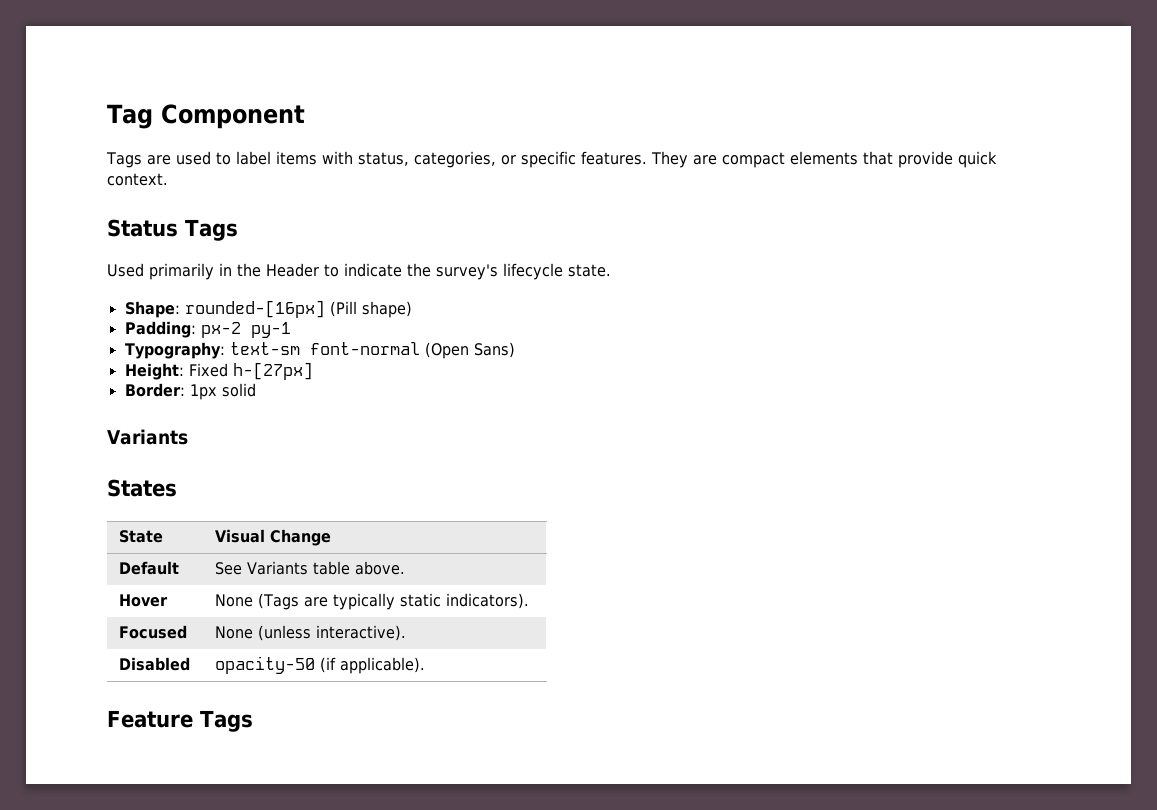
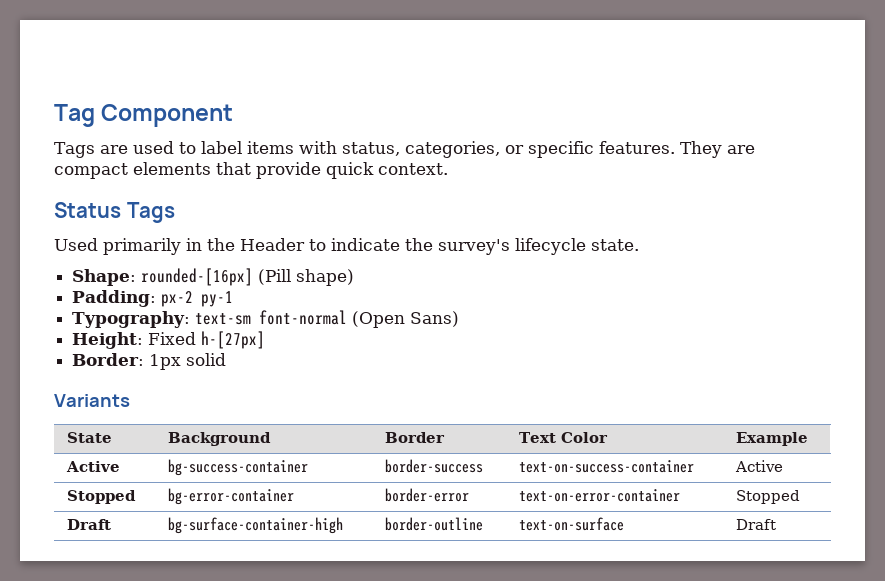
- States
- State | Visual Change
- Default | See Variants table above.
- Hover | None (Tags are typically static indicators).
- Focused | None (unless interactive).
- Disabled | opacity-50 (if applicable).
- Feature Tags
+ State | Background | Border | Text Color | Example
+ Active | bg-success-container | border-success | text-on-success-container | Active
+ Stopped | bg-error-container | border-error | text-on-error-container | Stopped
+ Draft | bg-surface-container-high | border-outline | text-on-surface | Draft

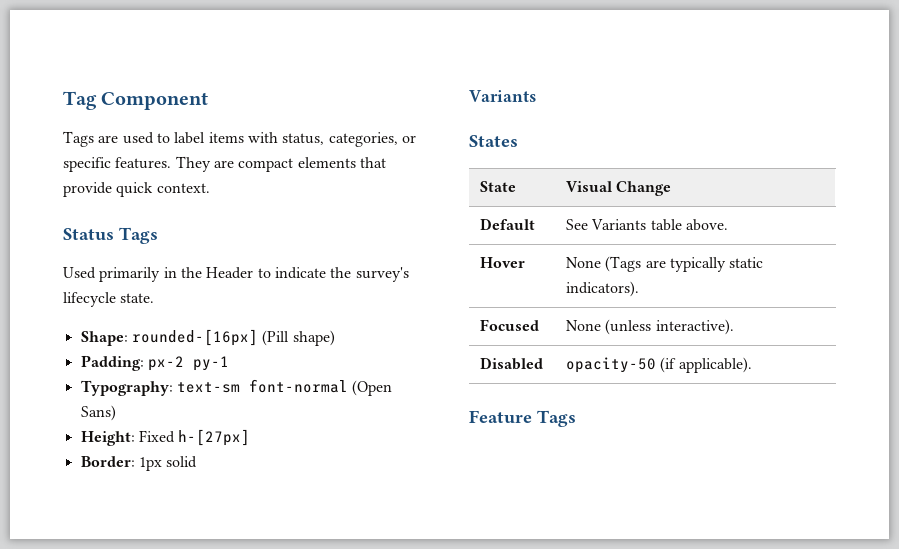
+ States
- State | Background | Border | Text Color | Example
- Active | bg-success-container | border-success | text-on-success-container | Active
- Stopped | bg-error-container | border-error | text-on-error-container | Stopped
- Draft | bg-surface-container-high | border-outline | text-on-surface | Draft
+ State | Visual Change
+ Default | See Variants table above.
+ Hover | None (Tags are typically static indicators).
+ Focused | None (unless interactive).
+ Disabled | opacity-50 (if applicable).
+ Feature Tags

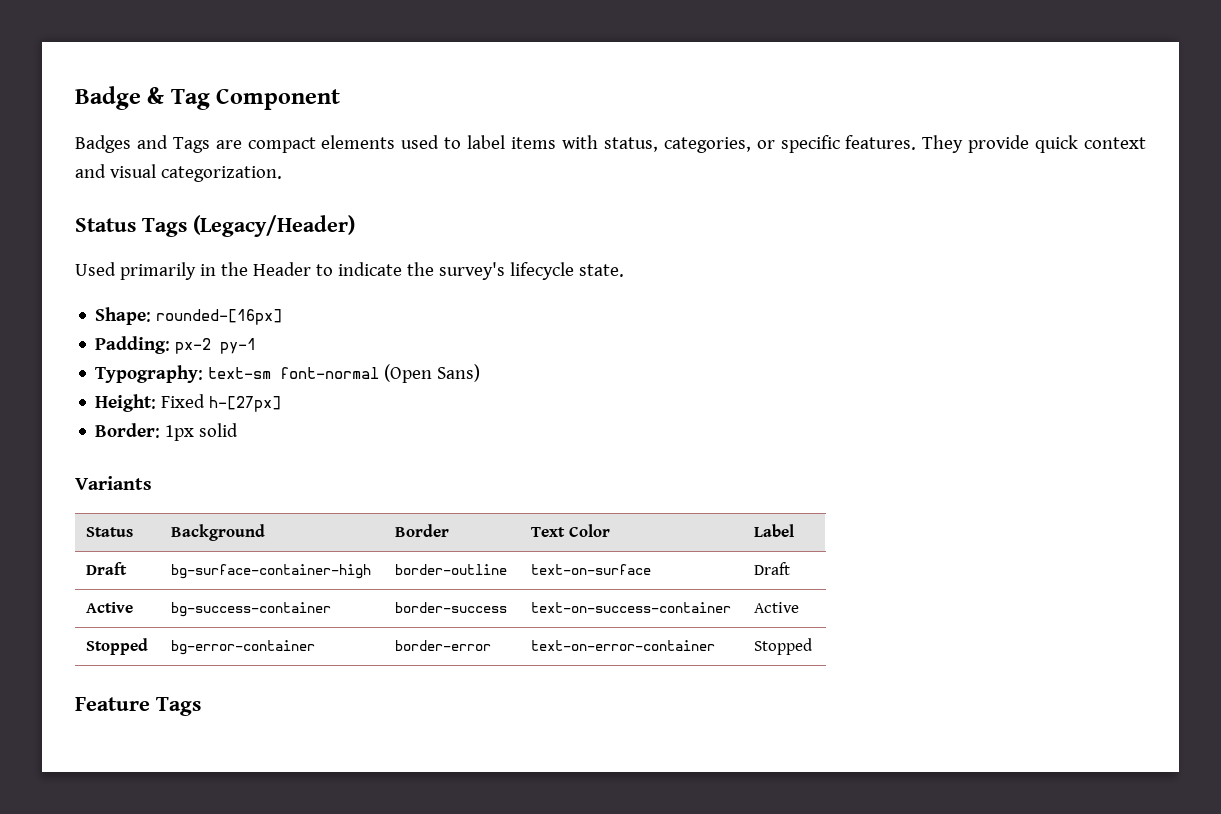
- Tag Component
+ Badge & Tag Component
- Tags are used to label items with status, categories, or specific features.
+ Badges and Tags are compact elements used to label items with status, categories, or specific features.
- They are compact elements that provide quick context.
+ They provide quick context and visual categorization.
- Status Tags
+ Status Tags (Legacy/Header)
- Shape: rounded-[16px] (Pill shape)
+ Shape: rounded-[16px]
- States
- State | Visual Change
- Default | See Variants table above.
- Hover | None (Tags are typically static indicators).
- Focused | None (unless interactive).
- Disabled | opacity-50 (if applicable).
+ Status | Background | Border | Text Color | Label
+ Draft | bg-surface-container-high | border-outline | text-on-surface | Draft
+ Active | bg-success-container | border-success | text-on-success-container | Active
+ Stopped | bg-error-container | border-error | text-on-error-container | Stopped

